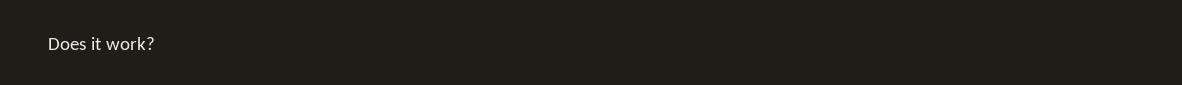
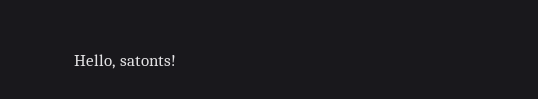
- Does it work?
+ Hello, satonts!

